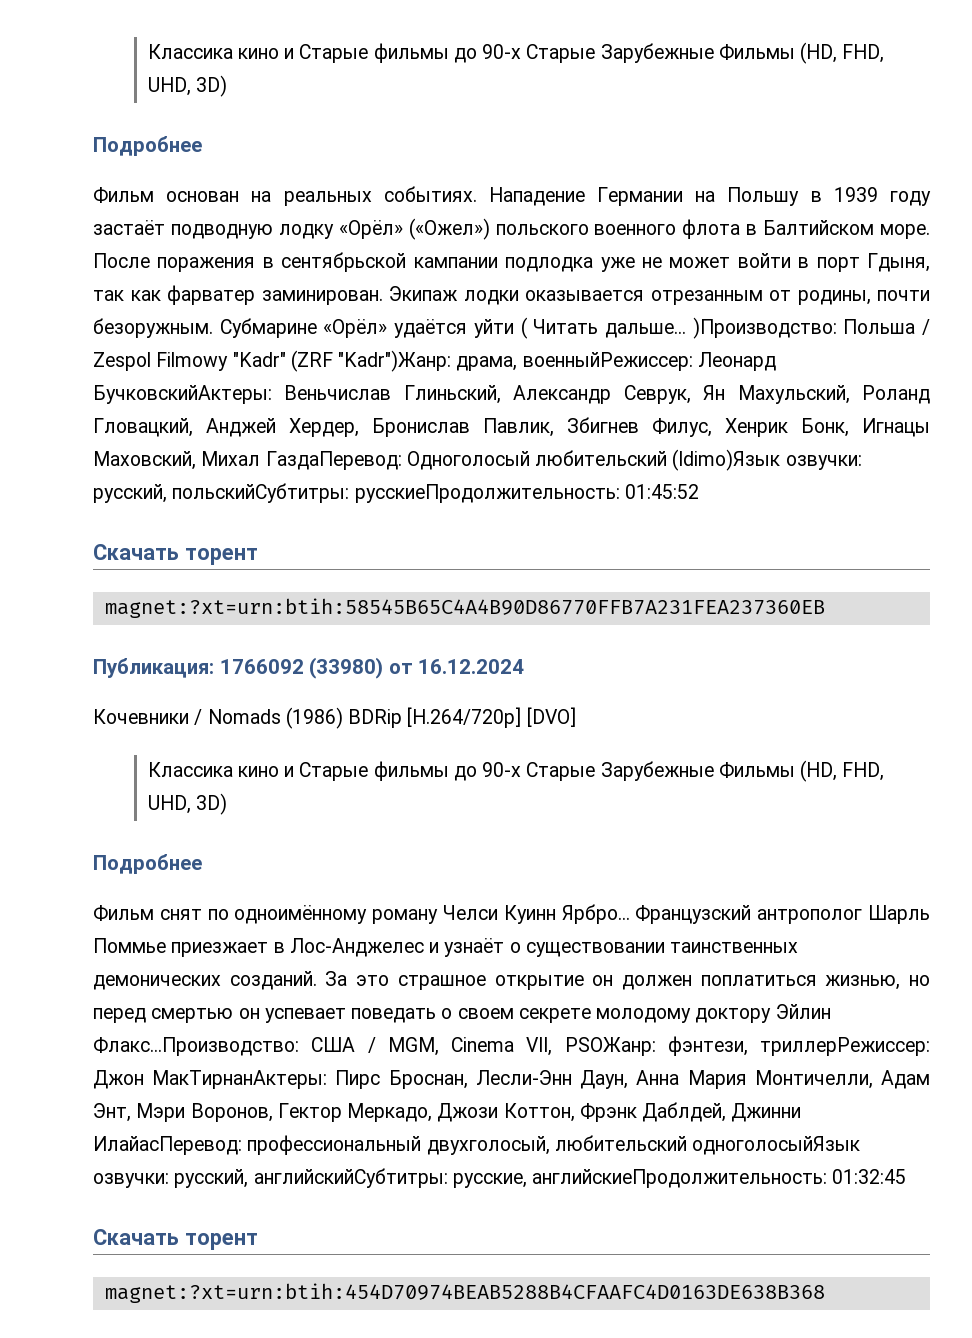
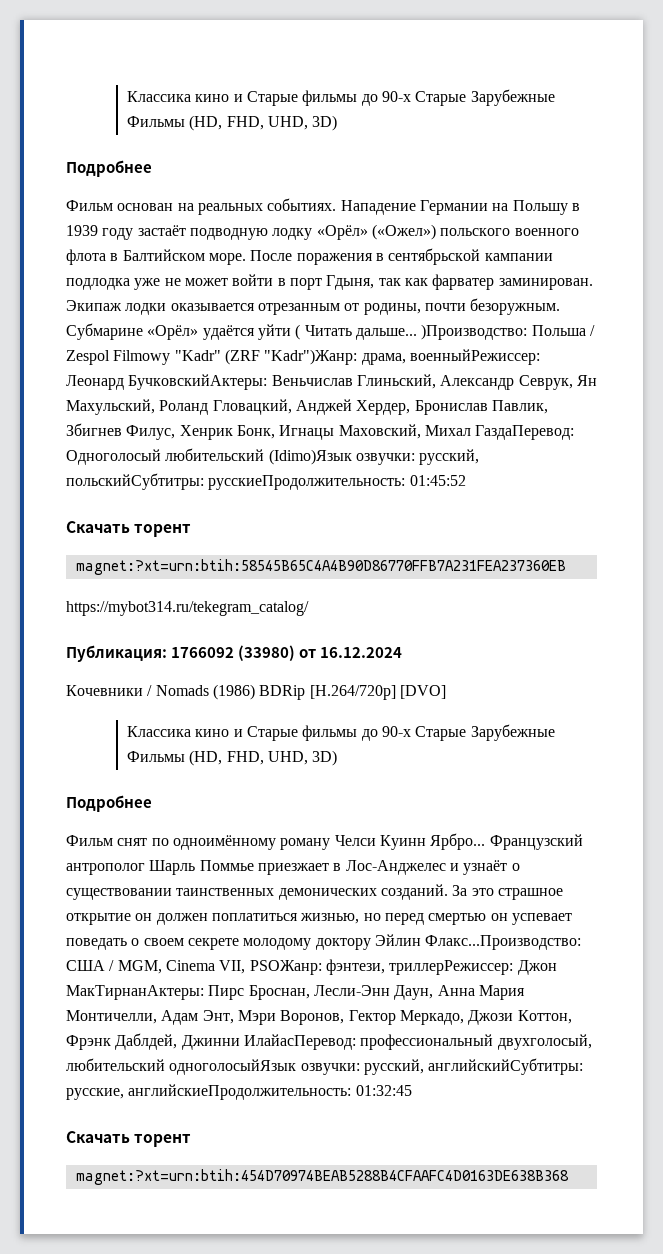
+ https://mybot314.ru/tekegram_catalog/

